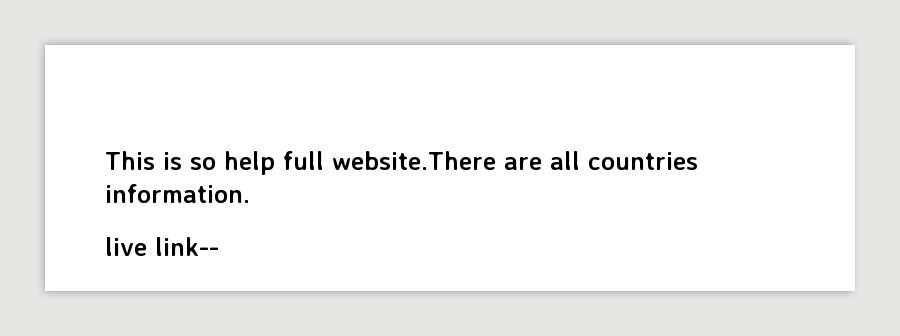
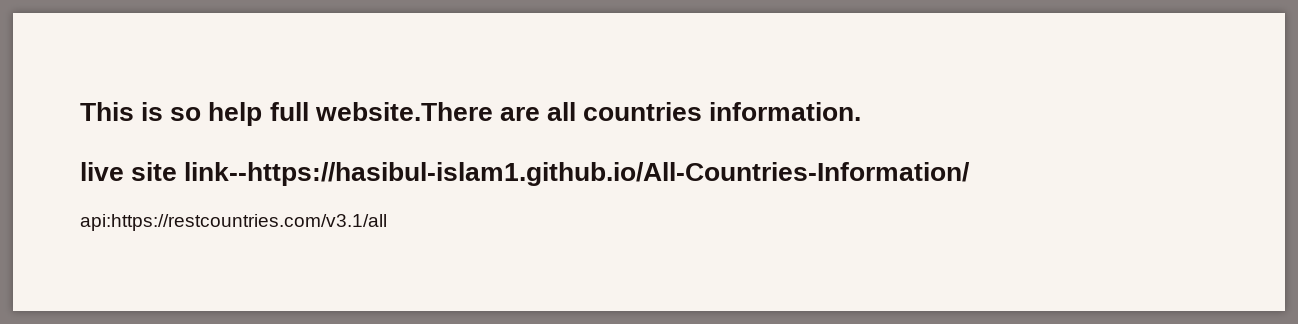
- live link--
+ live site link--https://hasibul-islam1.github.io/All-Countries-Information/
+ api:https://restcountries.com/v3.1/all

